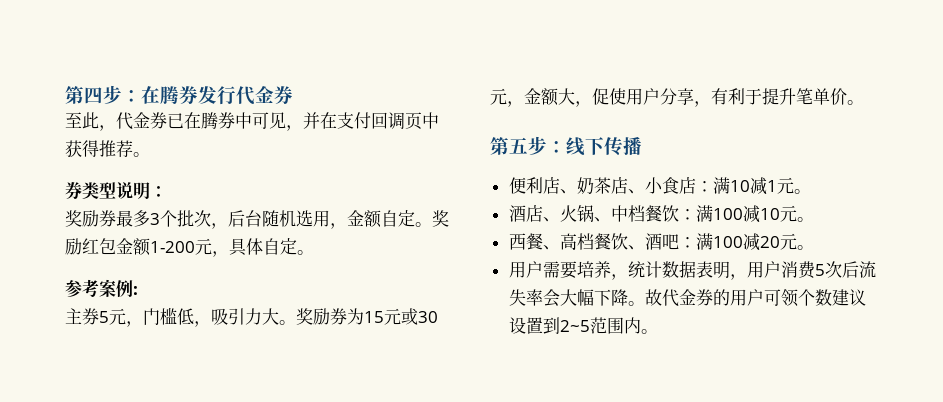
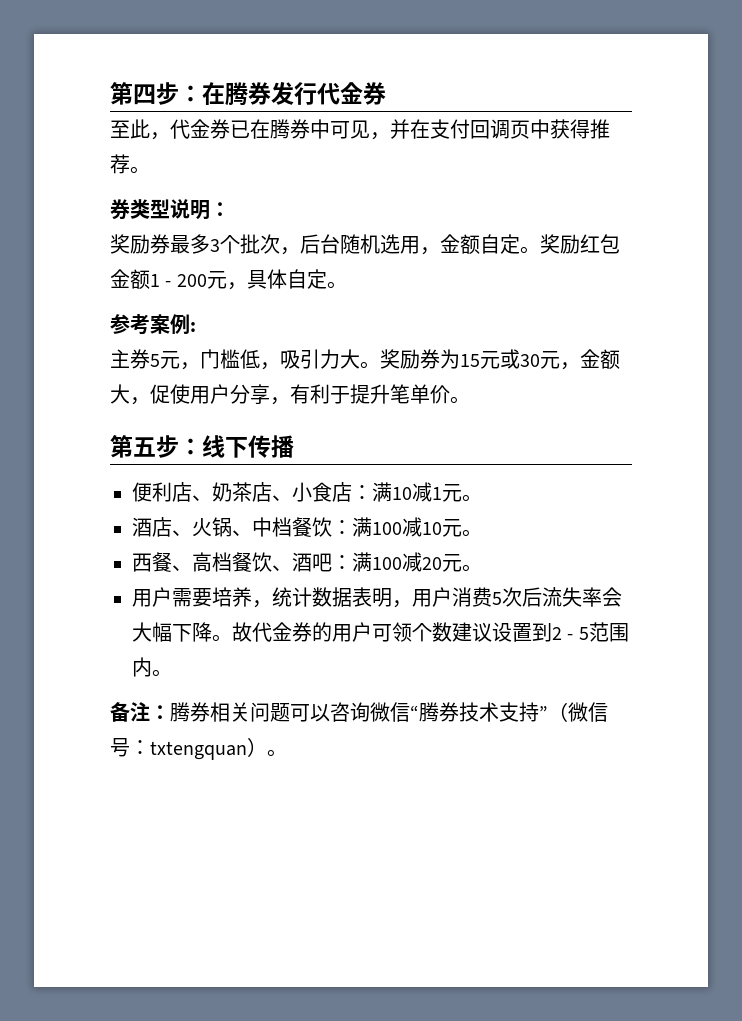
- 奖励红包金额1-200元，具体自定。
+ 奖励红包金额1 - 200元，具体自定。
- 故代金券的用户可领个数建议设置到2~5范围内。
+ 故代金券的用户可领个数建议设置到2 - 5范围内。
+ 备注：腾券相关问题可以咨询微信“腾券技术支持”（微信号：txtengquan）。

